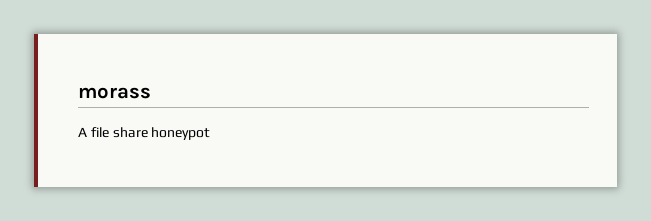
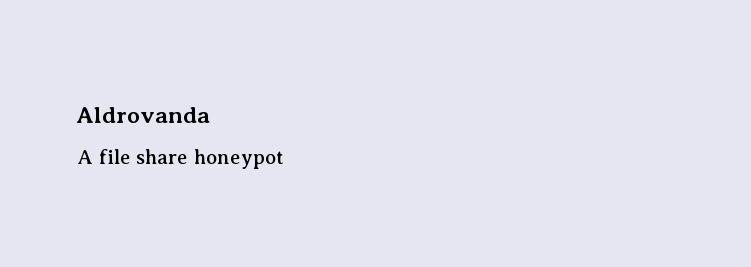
- morass
+ Aldrovanda

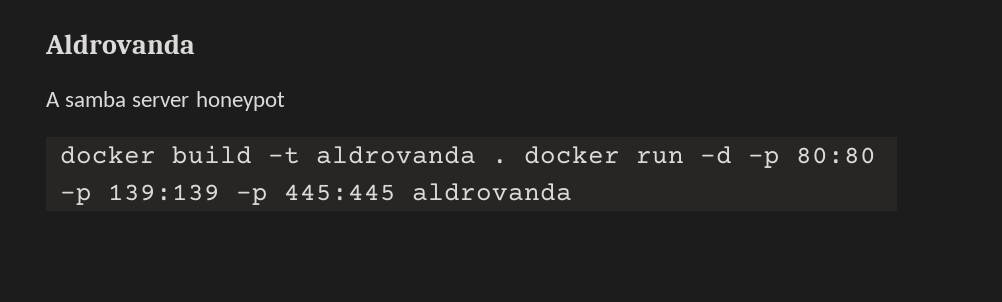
- A file share honeypot
+ A samba server honeypot
+ docker build -t aldrovanda . docker run -d -p 80:80 -p 139:139 -p 445:445 aldrovanda

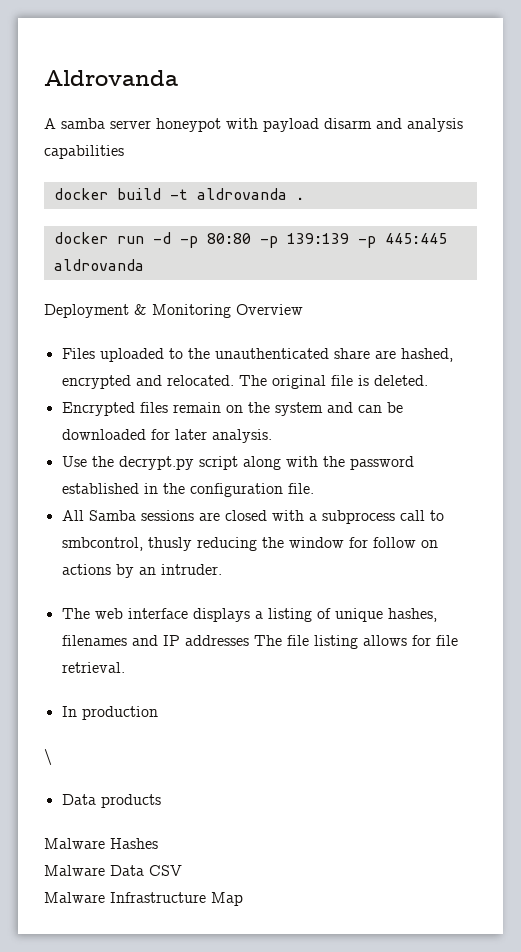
- A samba server honeypot
+ A samba server honeypot with payload disarm and analysis capabilities
- docker build -t aldrovanda . docker run -d -p 80:80 -p 139:139 -p 445:445 aldrovanda
+ docker build -t aldrovanda .
+ docker run -d -p 80:80 -p 139:139 -p 445:445 aldrovanda
+ Deployment & Monitoring Overview
+ Files uploaded to the unauthenticated share are hashed, encrypted and relocated. The original file is deleted.
+ Encrypted files remain on the system and can be downloaded for later analysis.
+ Use the decrypt.py script along with the password established in the configuration file.
+ All Samba sessions are closed with a subprocess call to smbcontrol, thusly reducing the window for follow on actions by an intruder.
+ The web interface displays a listing of unique hashes, filenames and IP addresses The file listing allows for file retrieval.
+ In production
+ \
+ Data products
+ Malware Hashes
+ Malware Data CSV
+ Malware Infrastructure Map

